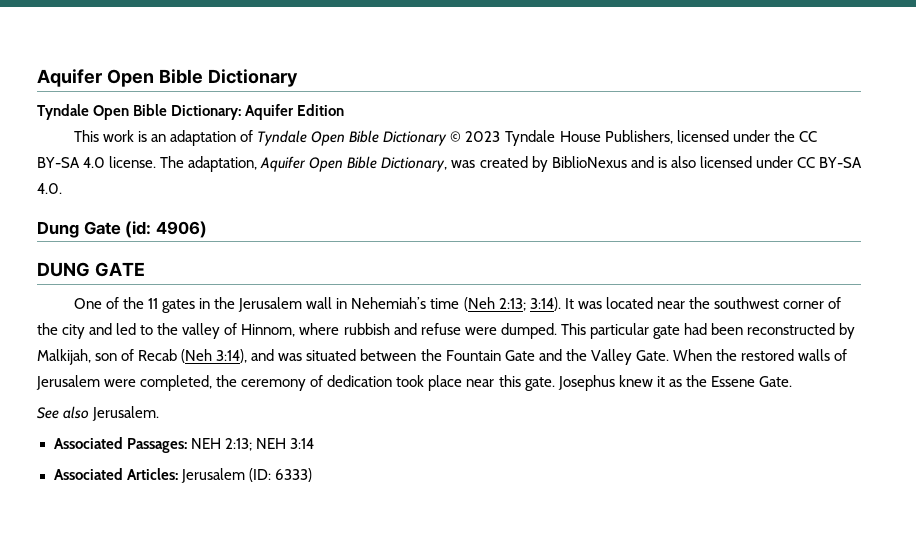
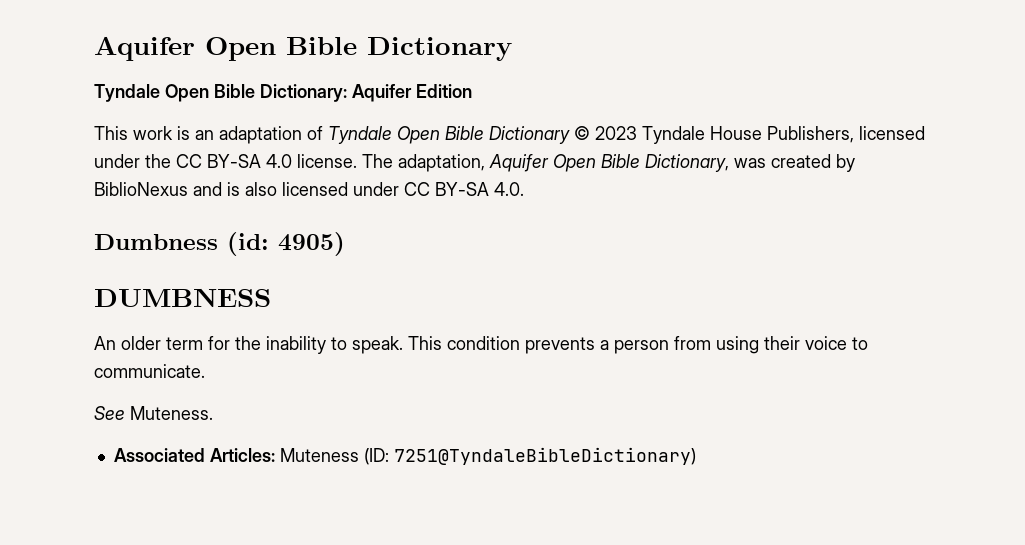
- Dung Gate (id: 4906)
- DUNG GATE
- One of the 11 gates in the Jerusalem wall in Nehemiah’s time (Neh 2:13; 3:14). It was located near the southwest corner of the city and led to the valley of Hinnom, where rubbish and refuse were dumped. This particular gate had been reconstructed by Malkijah, son of Recab (Neh 3:14), and was situated between the Fountain Gate and the Valley Gate. When the restored walls of Jerusalem were completed, the ceremony of dedication took place near this gate. Josephus knew it as the Essene Gate.
- See also Jerusalem.
- Associated Passages: NEH 2:13; NEH 3:14
+ Dumbness (id: 4905)
+ DUMBNESS
+ An older term for the inability to speak. This condition prevents a person from using their voice to communicate.
+ See Muteness.
- Associated Articles: Jerusalem (ID: 6333)
+ Associated Articles: Muteness (ID: 7251@TyndaleBibleDictionary)

